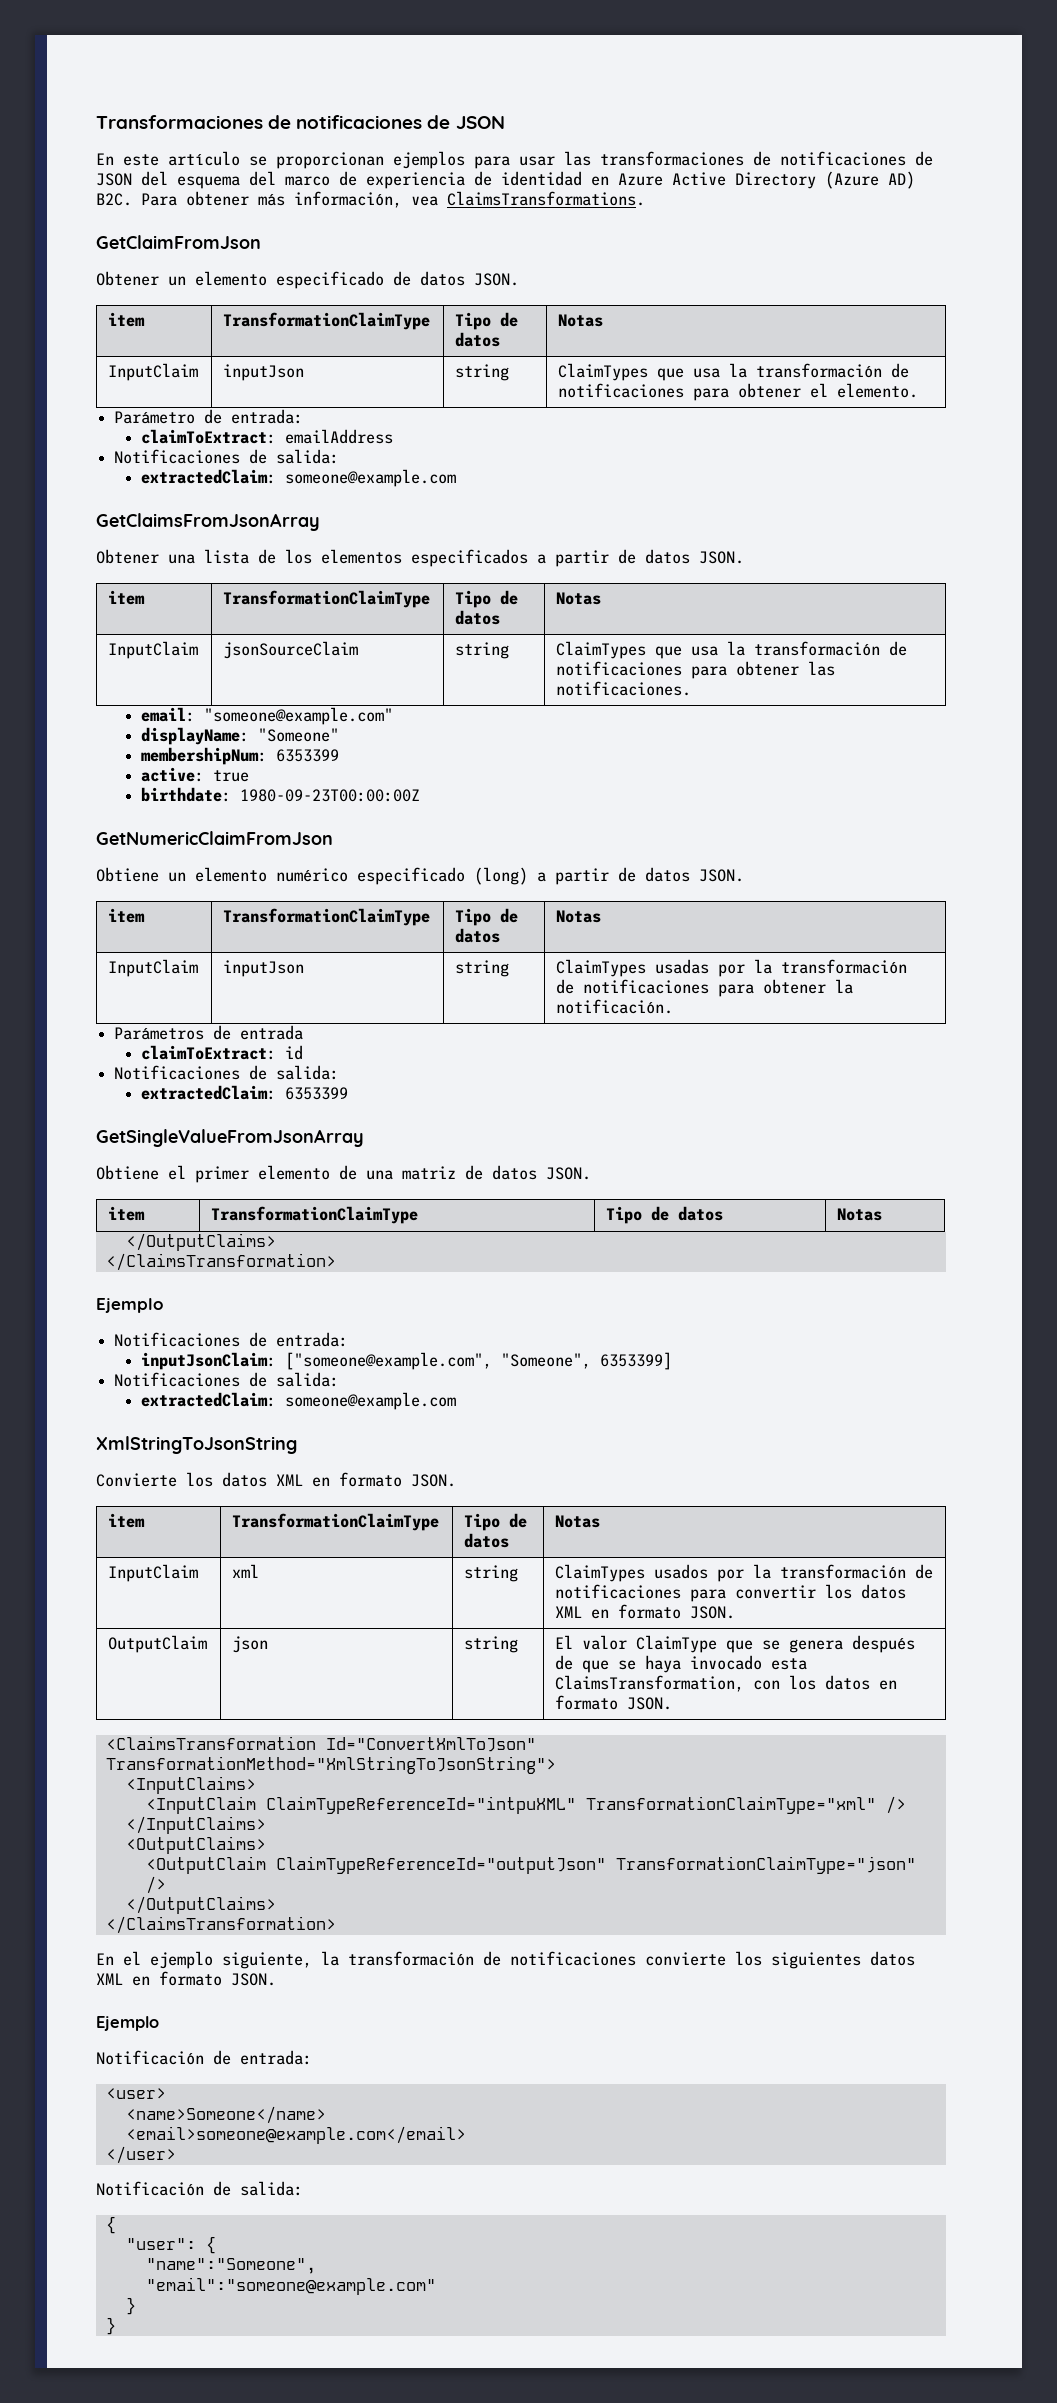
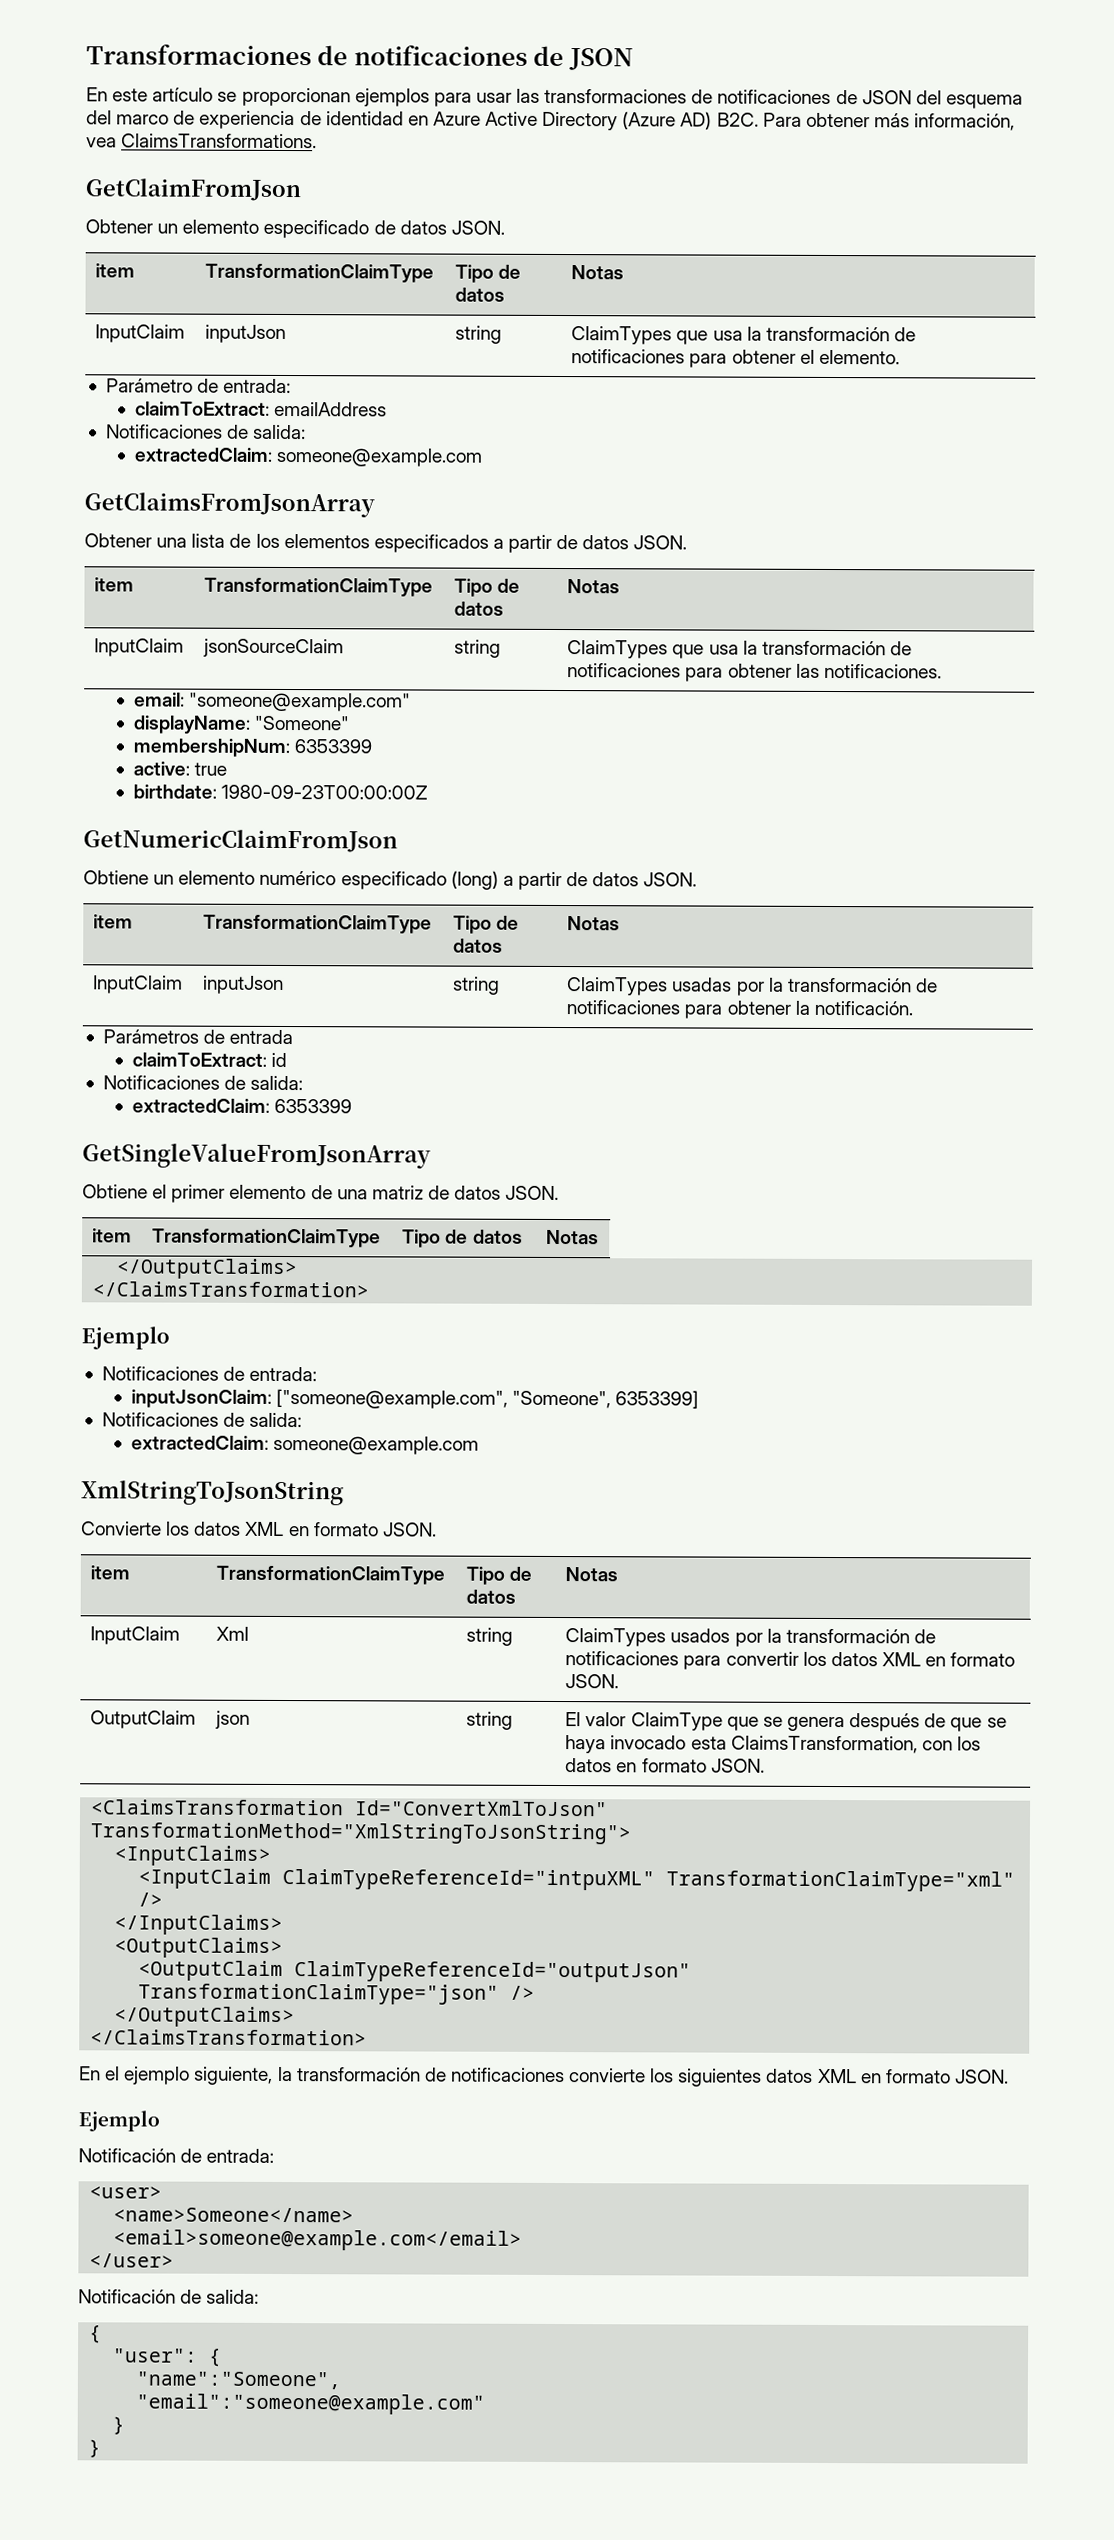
- InputClaim | xml | string | ClaimTypes usados por la transformación de notificaciones para convertir los datos XML en formato JSON.
+ InputClaim | Xml | string | ClaimTypes usados por la transformación de notificaciones para convertir los datos XML en formato JSON.

